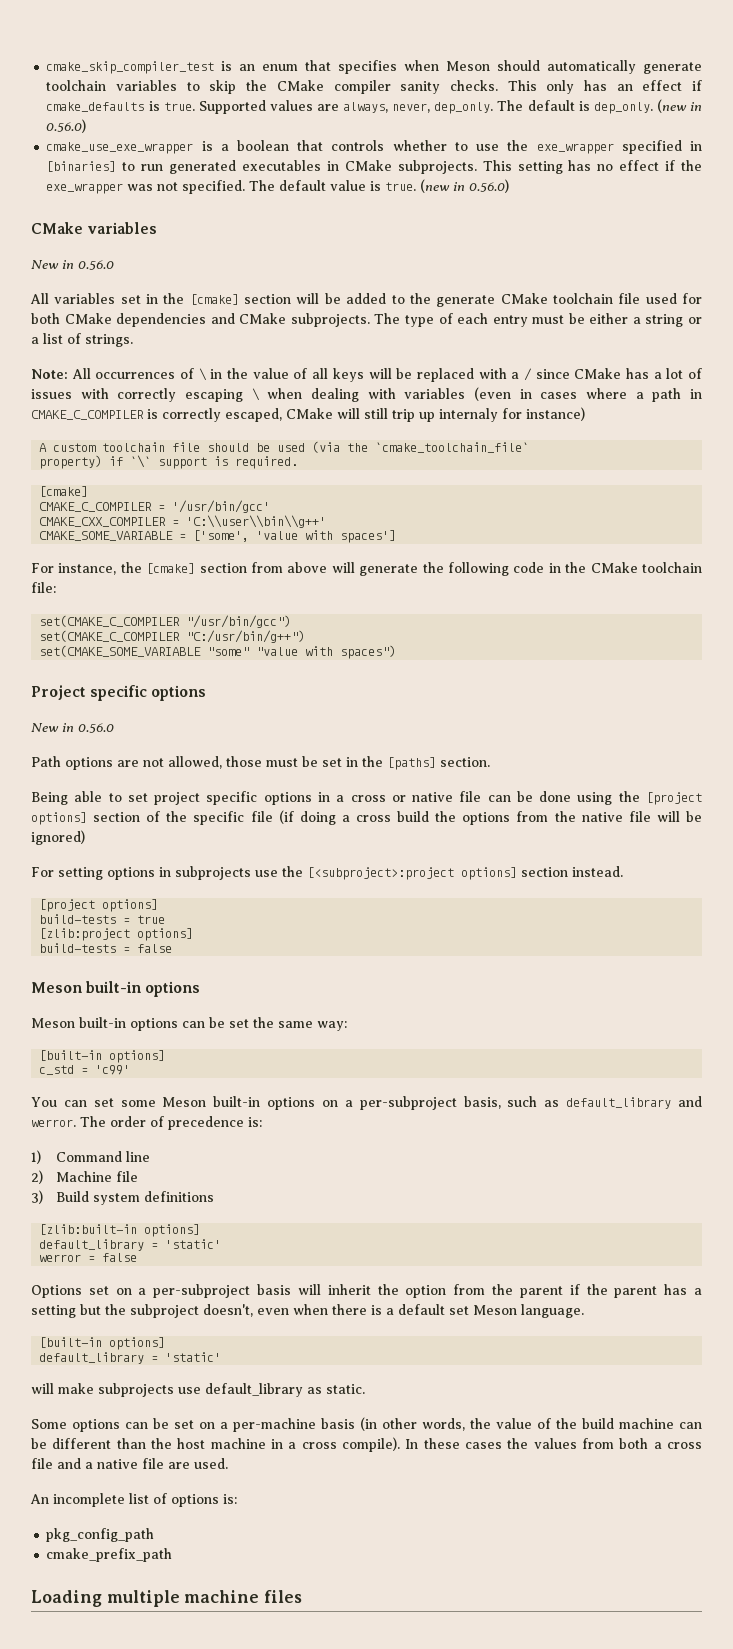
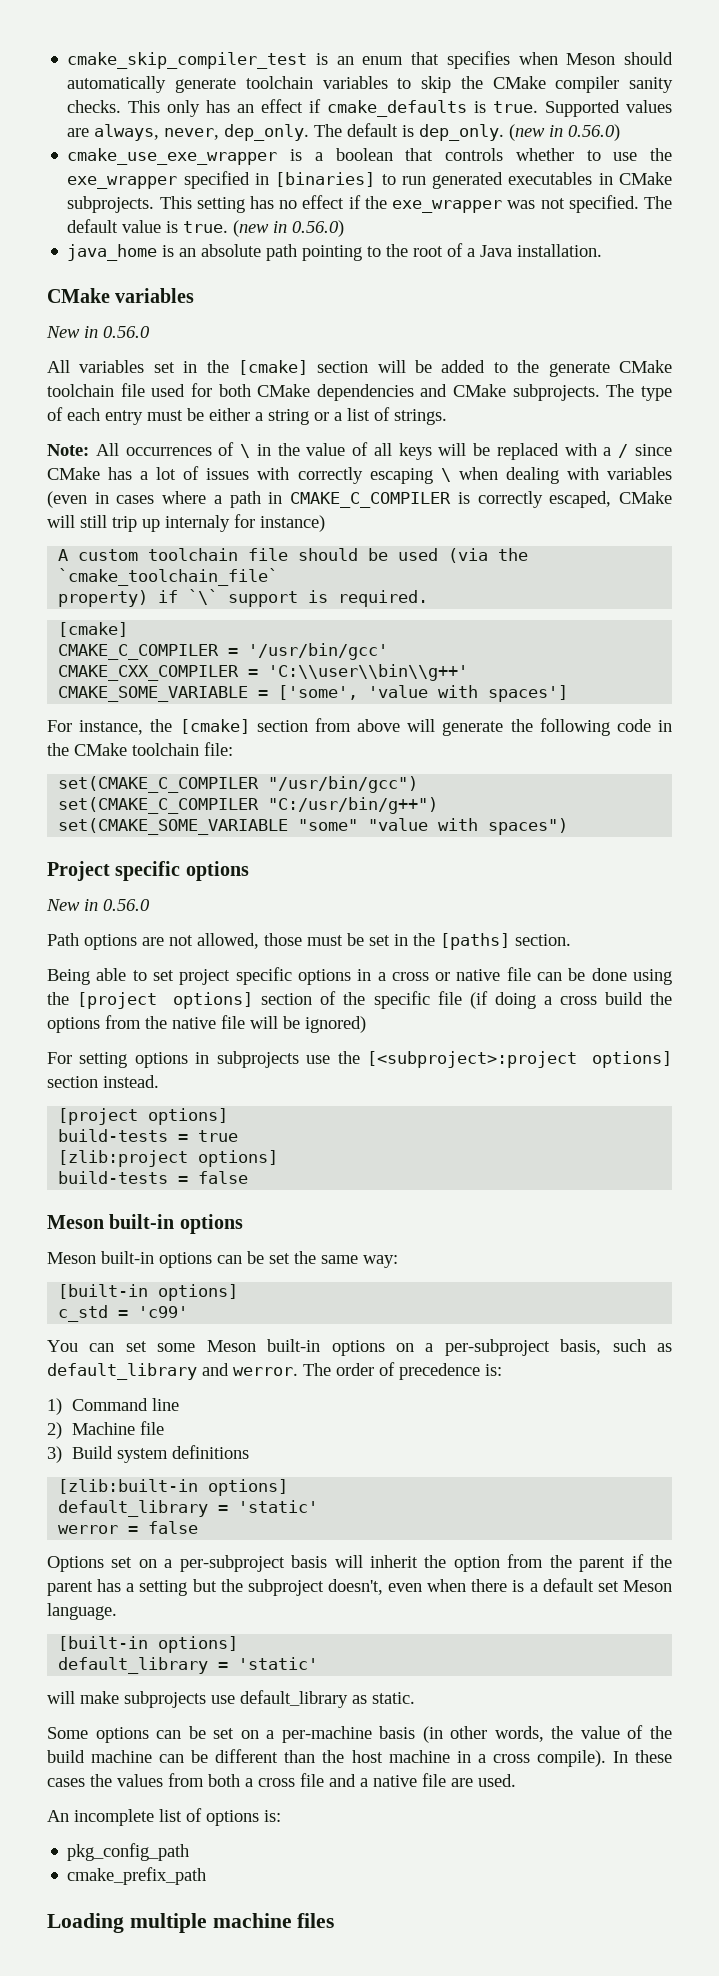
+ java_home is an absolute path pointing to the root of a Java installation.

